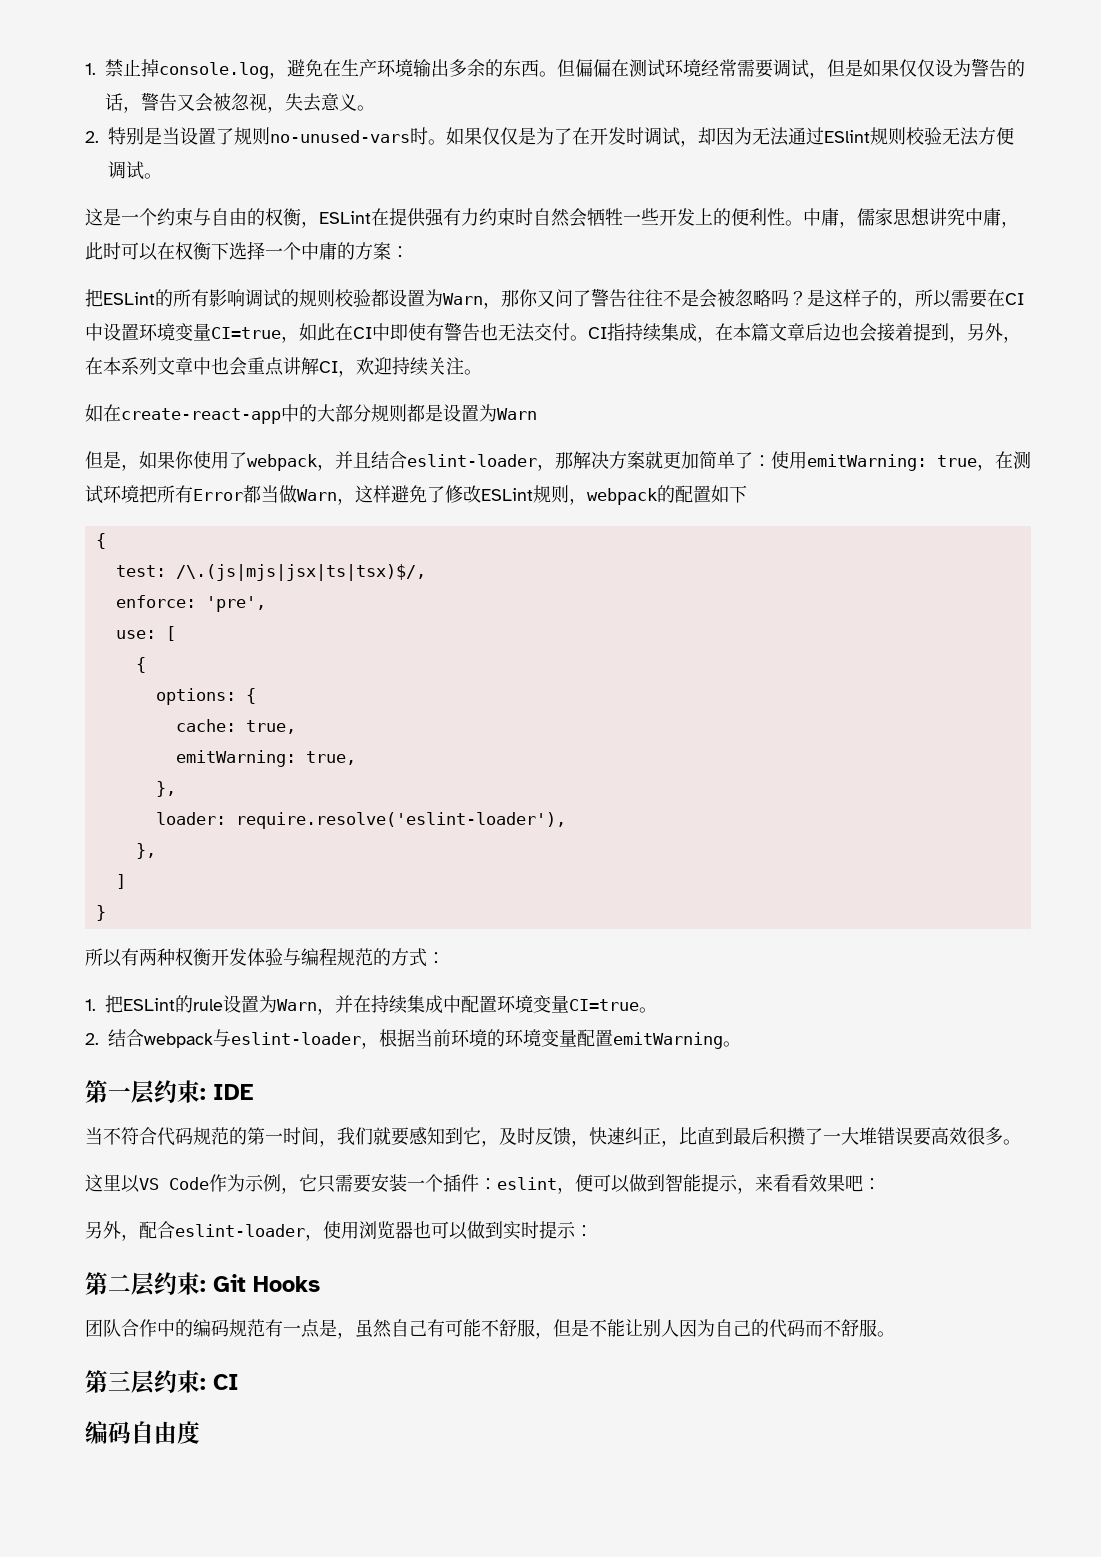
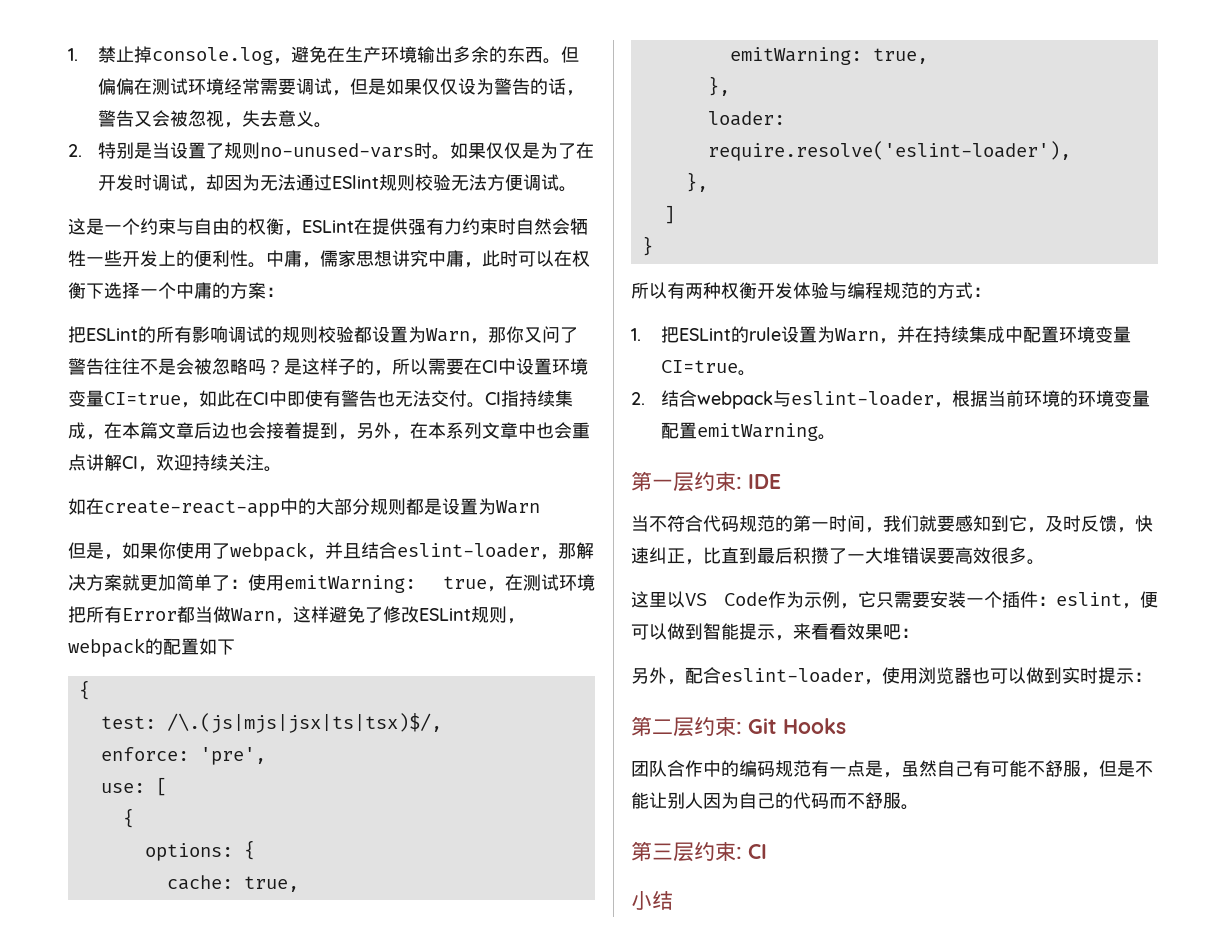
- 编码自由度
+ 小结

